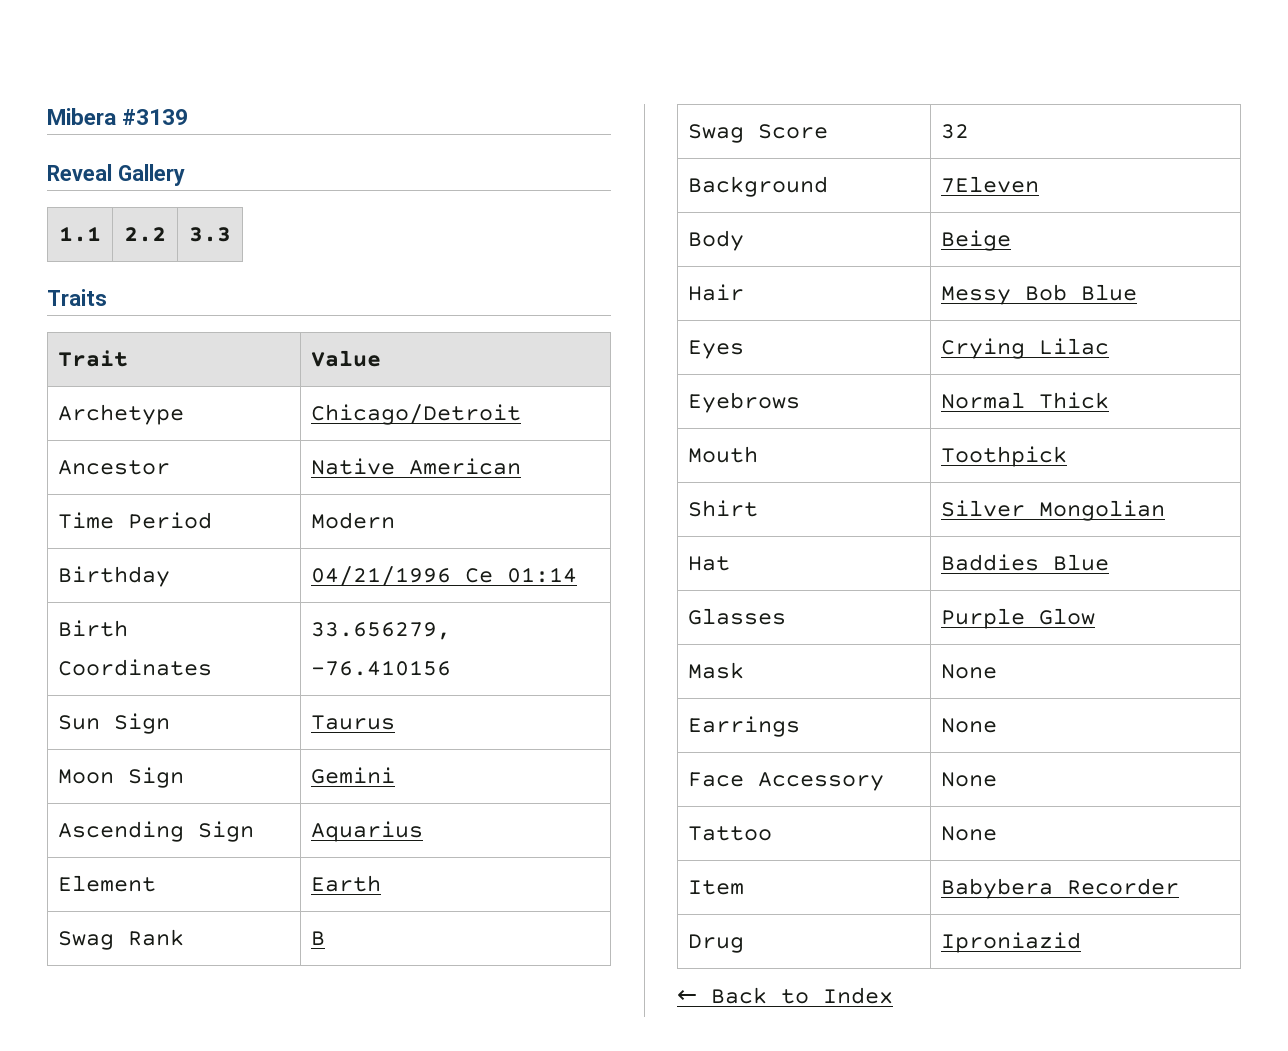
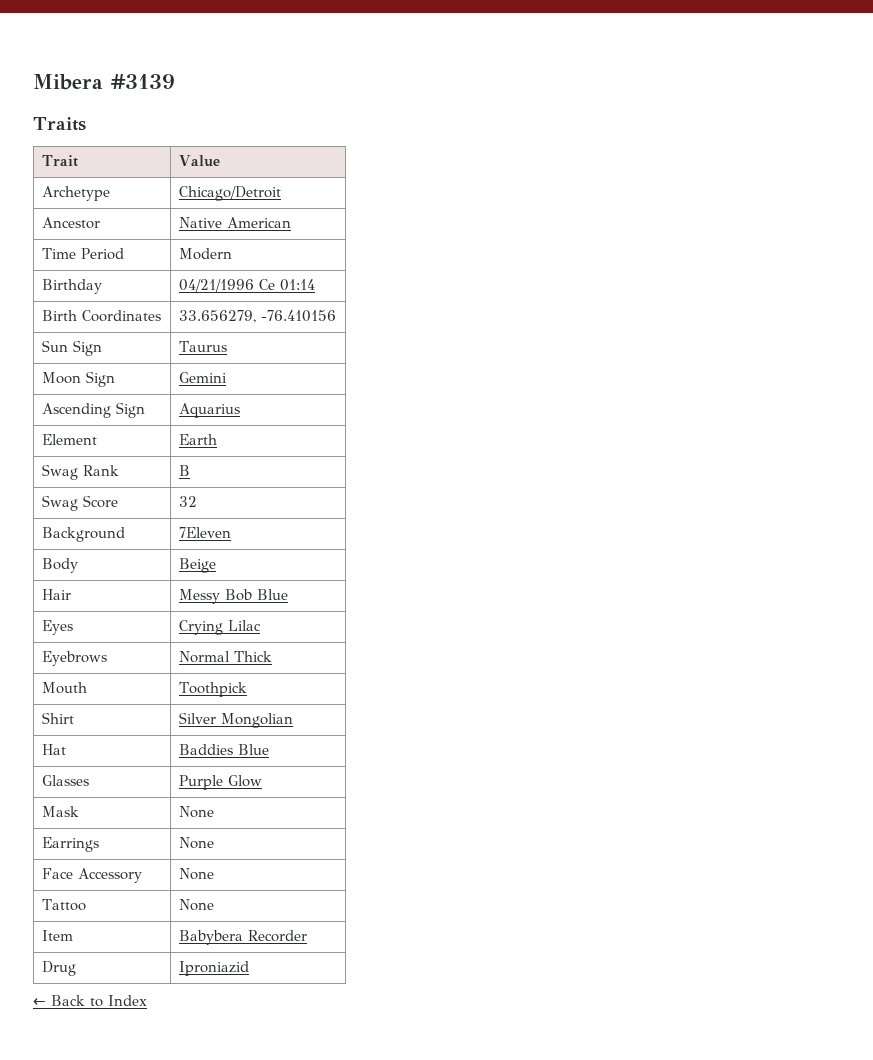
- Reveal Gallery
- 1.1 | 2.2 | 3.3

